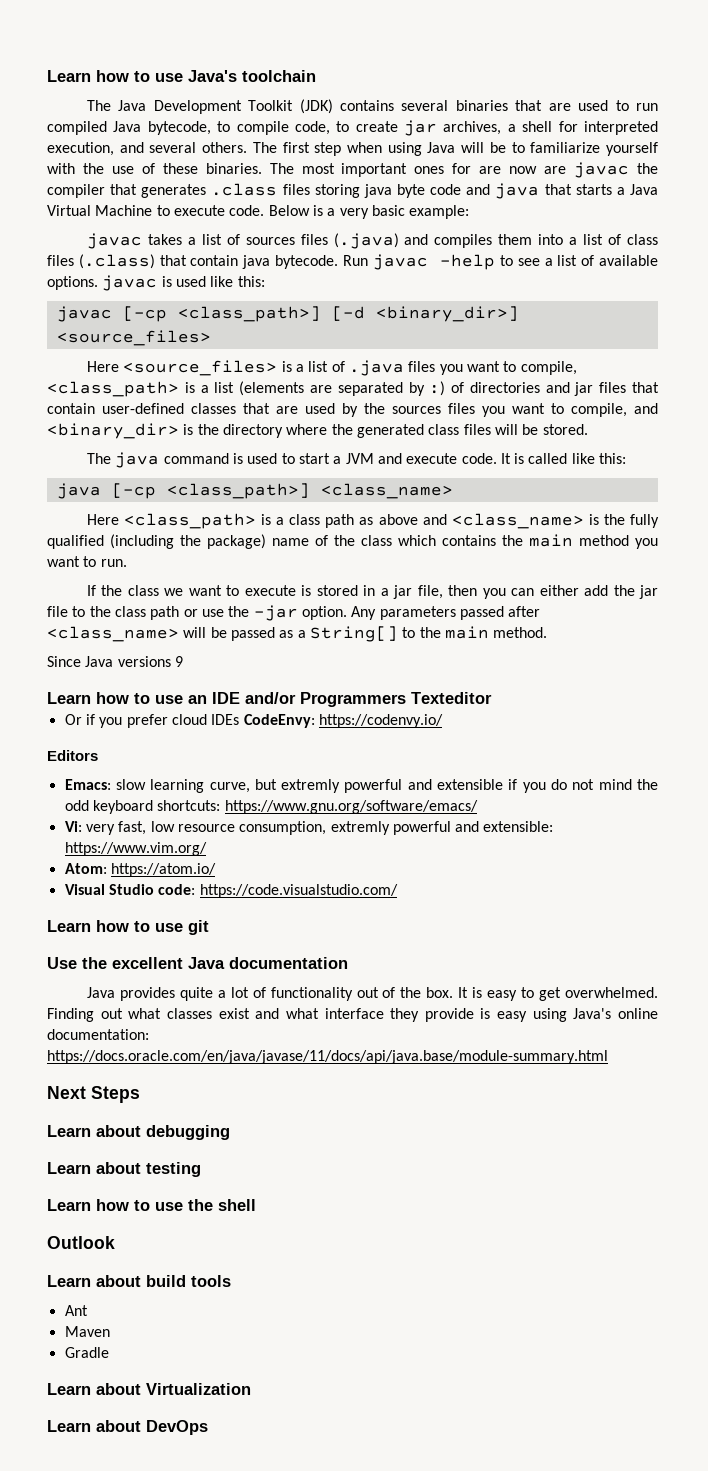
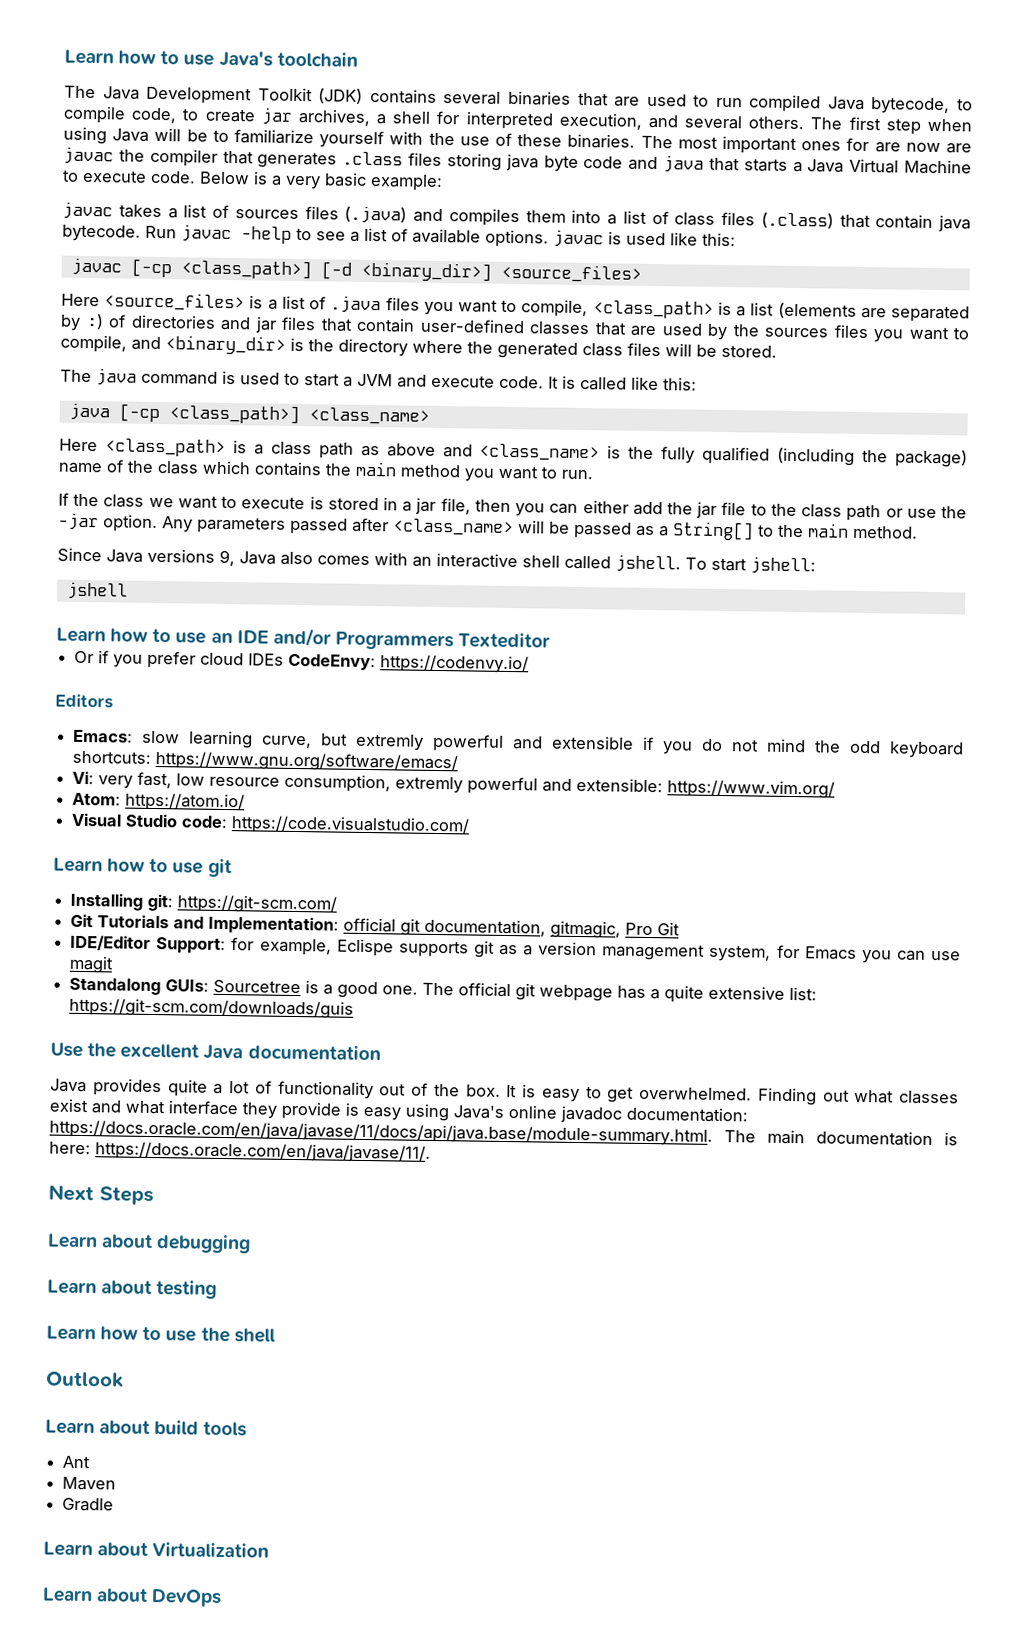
- Since Java versions 9
+ Since Java versions 9, Java also comes with an interactive shell called jshell. To start jshell:
+ jshell
+ Installing git: https://git-scm.com/
+ Git Tutorials and Implementation: official git documentation, gitmagic, Pro Git
+ IDE/Editor Support: for example, Eclispe supports git as a version management system, for Emacs you can use magit
+ Standalong GUIs: Sourcetree is a good one. The official git webpage has a quite extensive list: https://git-scm.com/downloads/guis
- Finding out what classes exist and what interface they provide is easy using Java's online documentation: https://docs.oracle.com/en/java/javase/11/docs/api/java.base/module-summary.html
+ Finding out what classes exist and what interface they provide is easy using Java's online javadoc documentation: https://docs.oracle.com/en/java/javase/11/docs/api/java.base/module-summary.html. The main documentation is here: https://docs.oracle.com/en/java/javase/11/.

